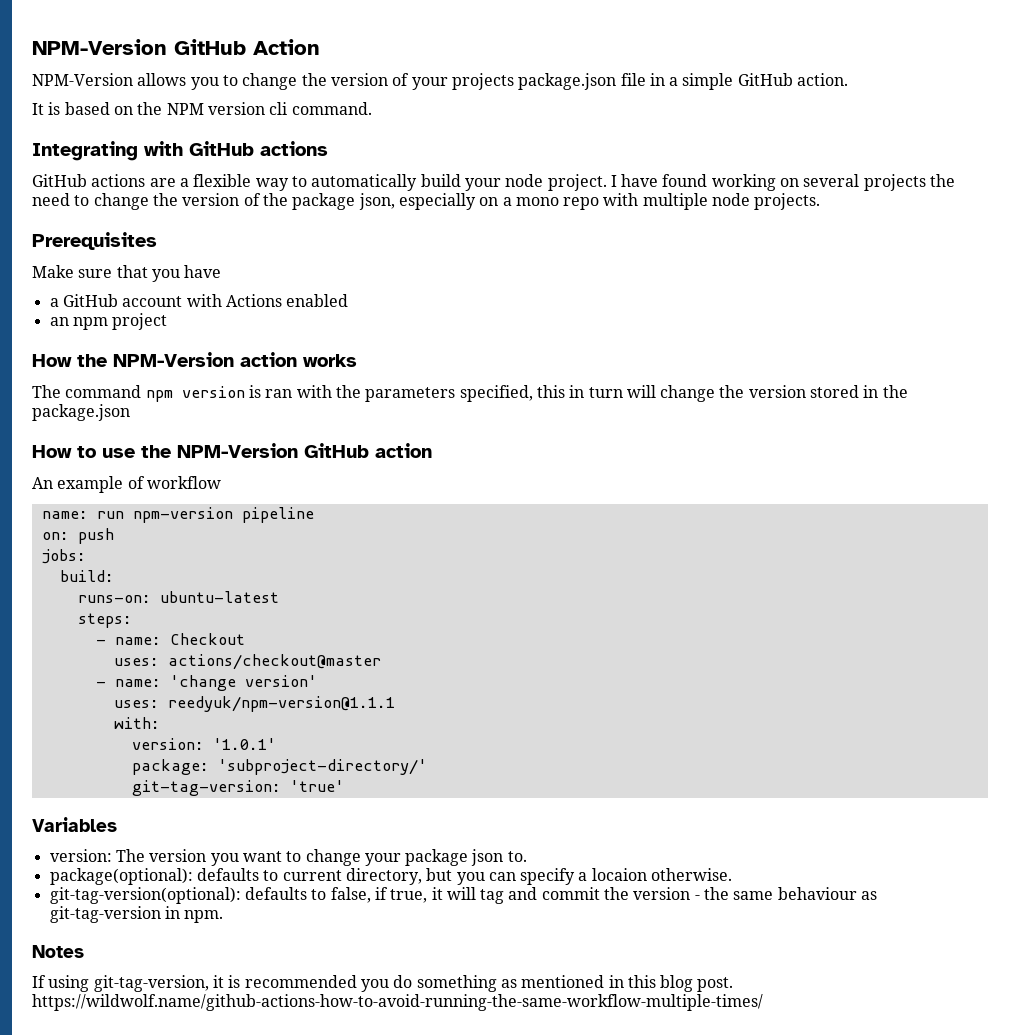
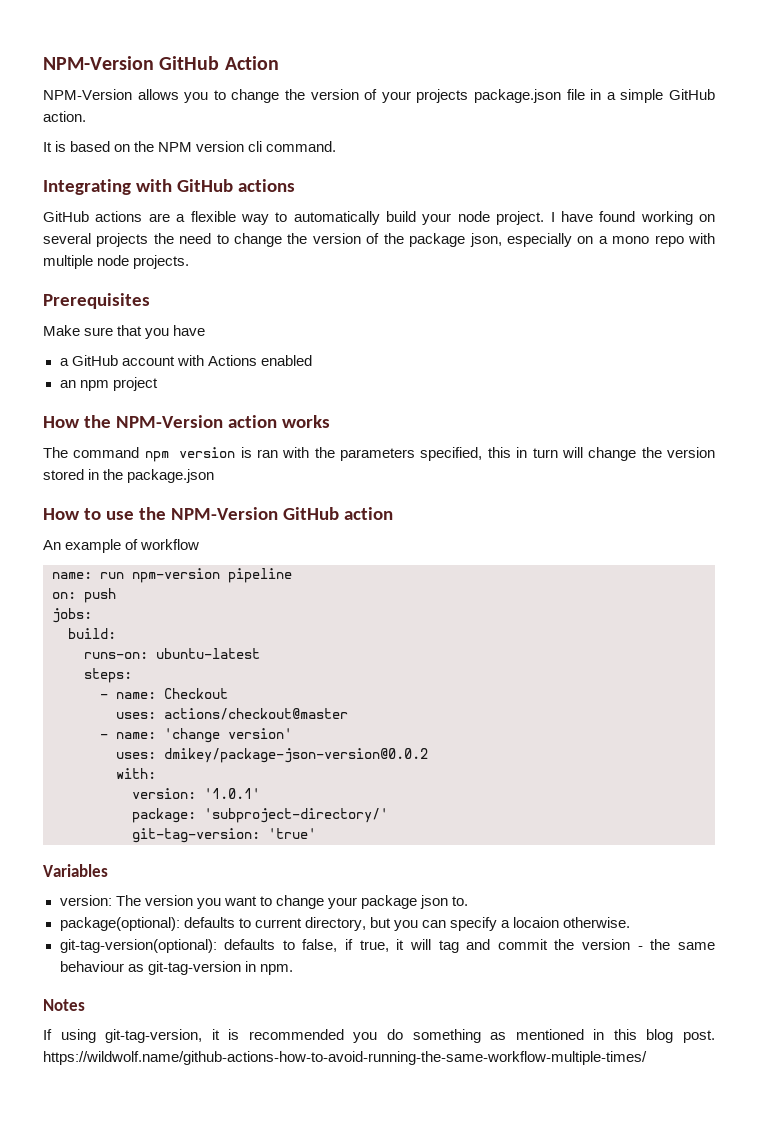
- uses: reedyuk/npm-version@1.1.1
+ uses: dmikey/package-json-version@0.0.2

